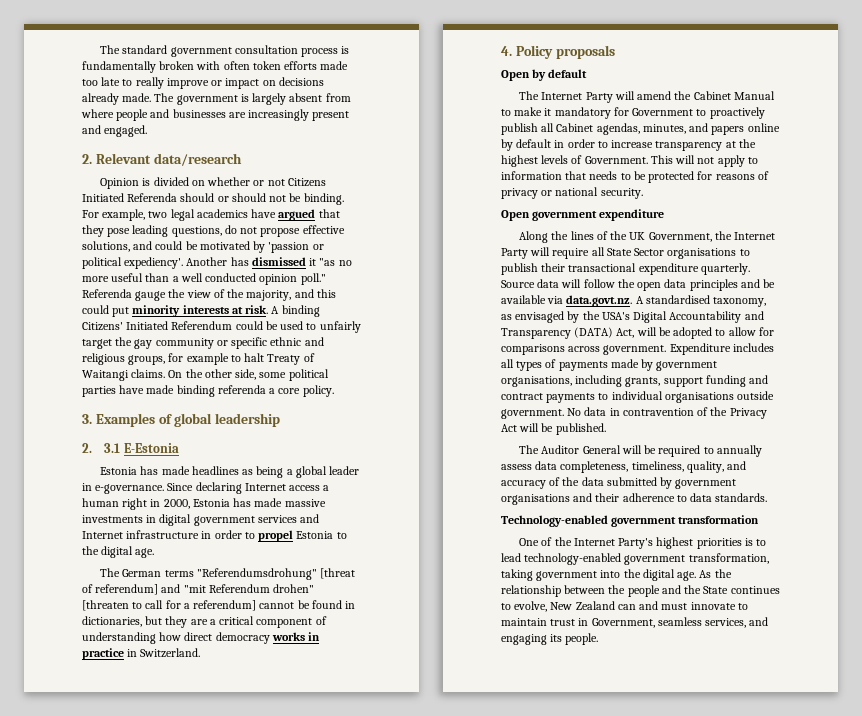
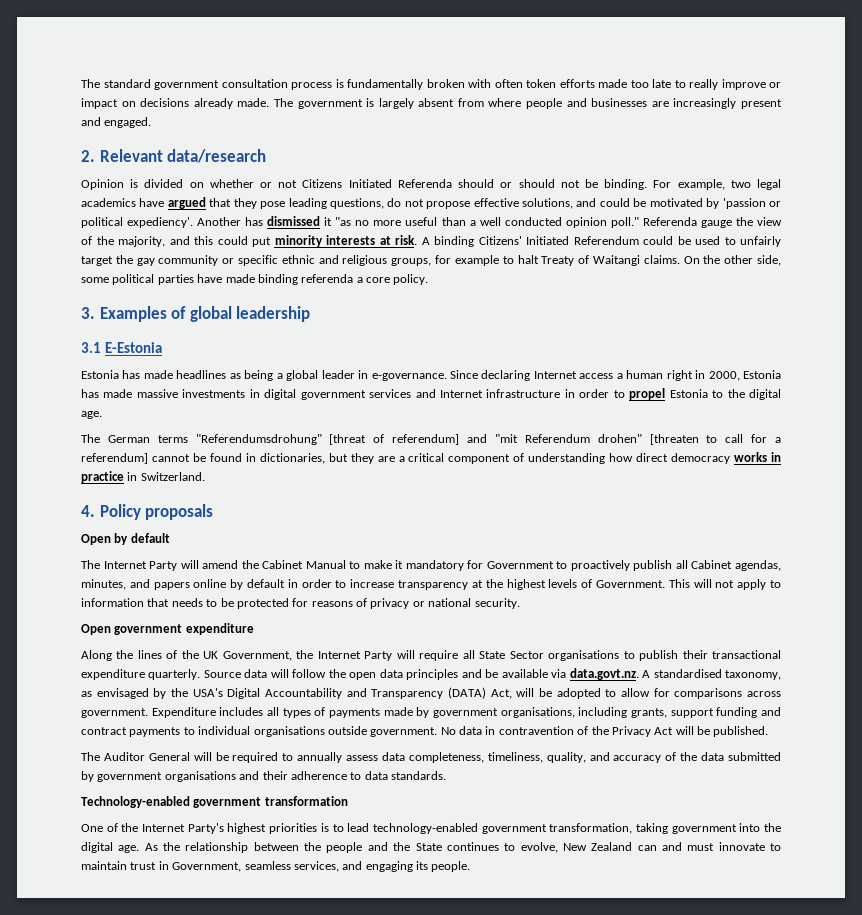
- 2. 3.1 E-Estonia
+ 3.1 E-Estonia

